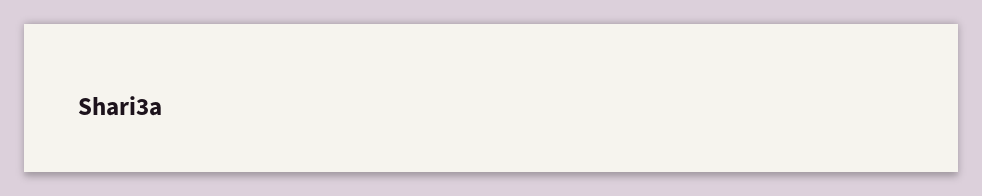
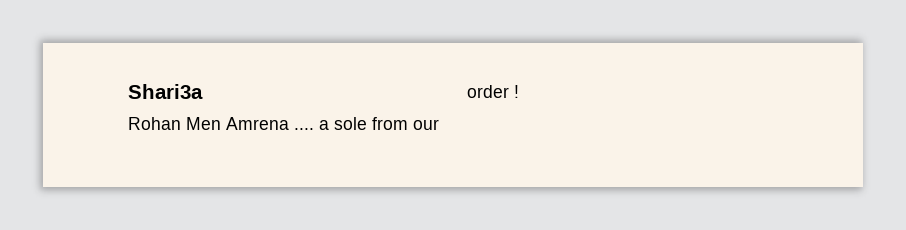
+ Rohan Men Amrena .... a sole from our order !

